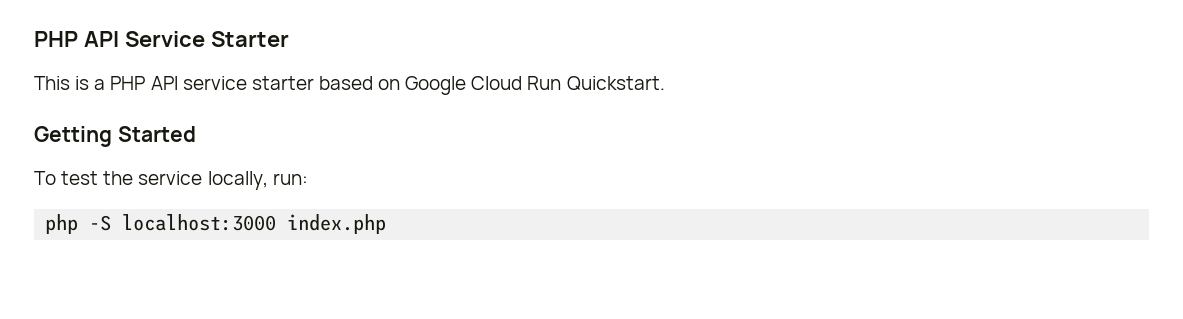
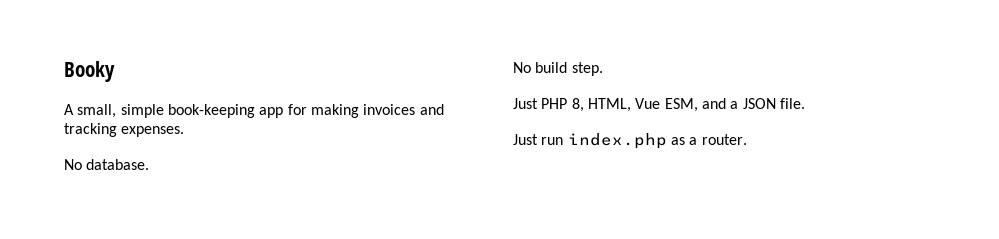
- PHP API Service Starter
- This is a PHP API service starter based on Google Cloud Run Quickstart.
- Getting Started
- To test the service locally, run:
- php -S localhost:3000 index.php
+ Booky
+ A small, simple book-keeping app for making invoices and tracking expenses.
+ No database.
+ No build step.
+ Just PHP 8, HTML, Vue ESM, and a JSON file.
+ Just run index.php as a router.

